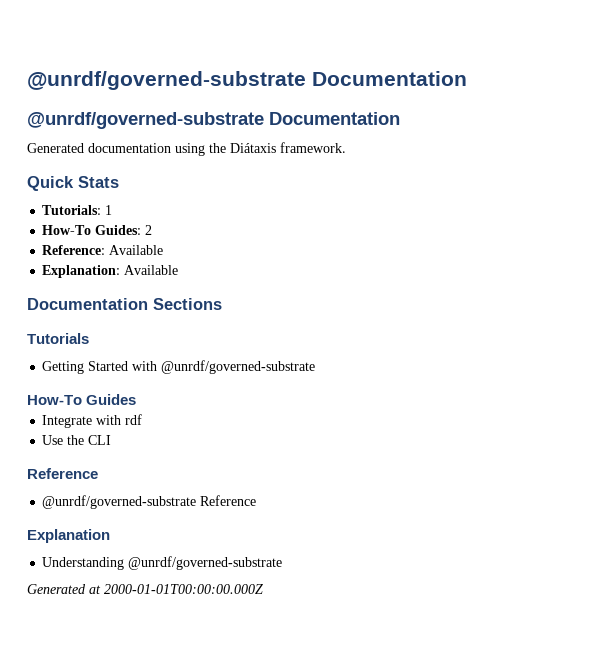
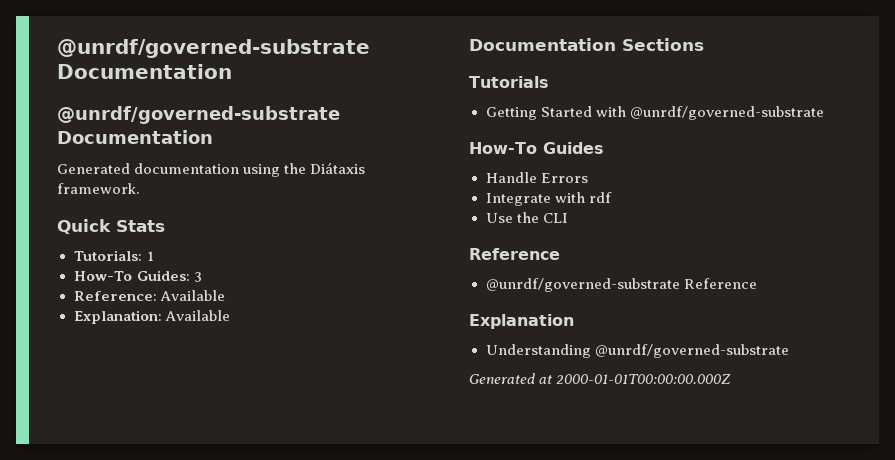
- How-To Guides: 2
+ How-To Guides: 3
+ Handle Errors

